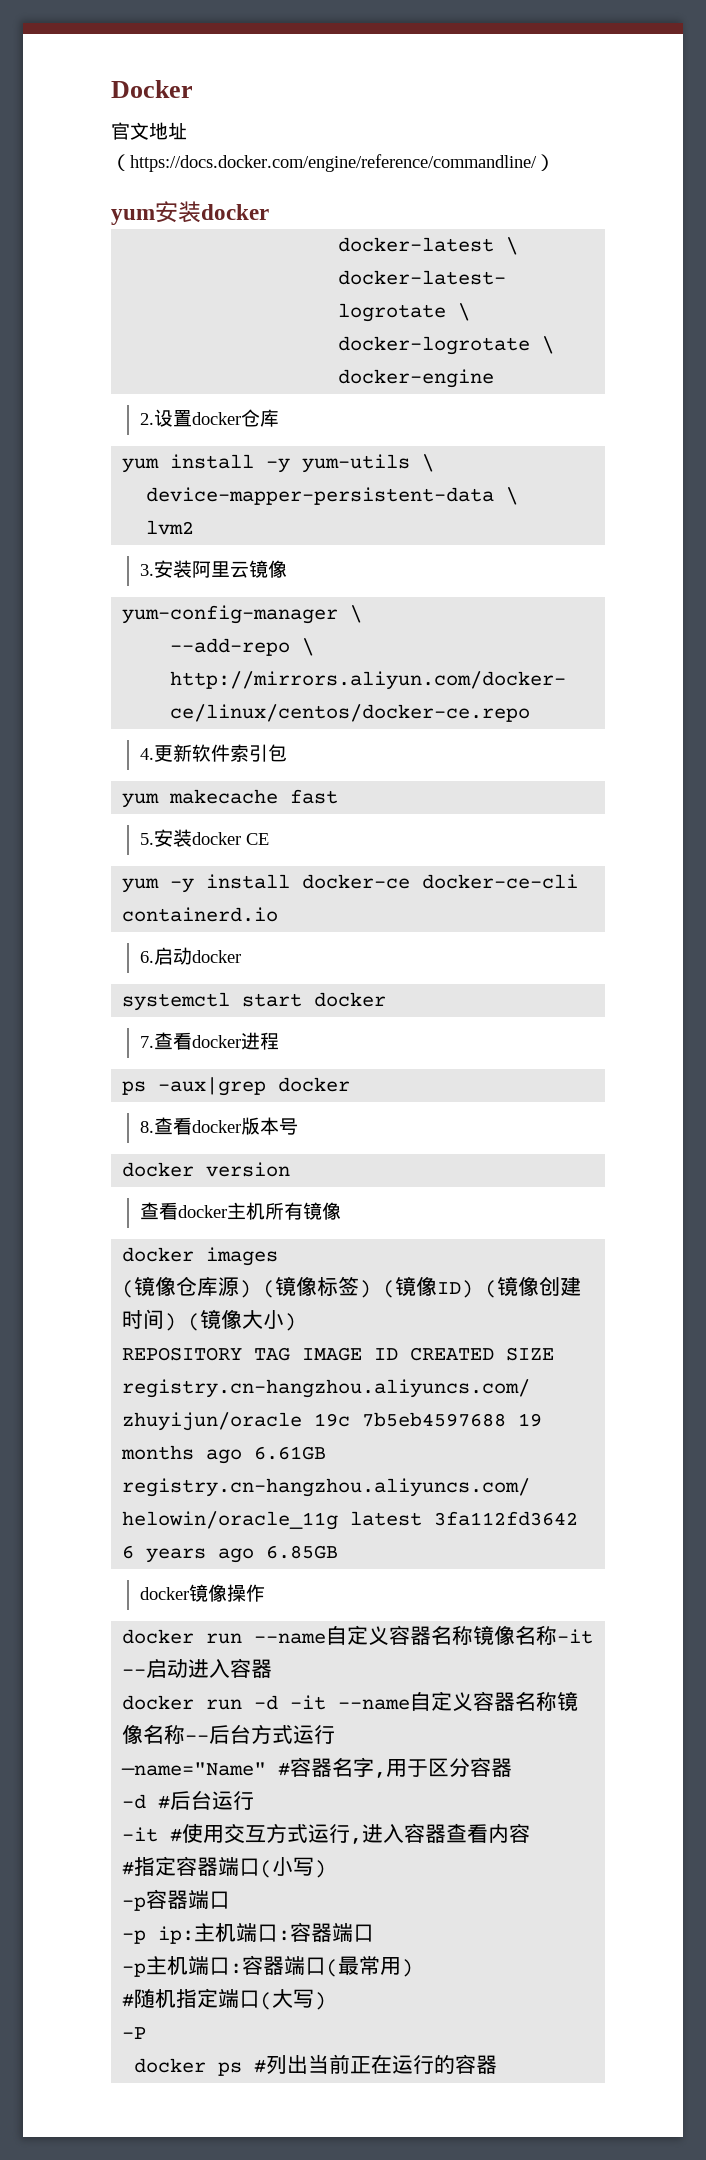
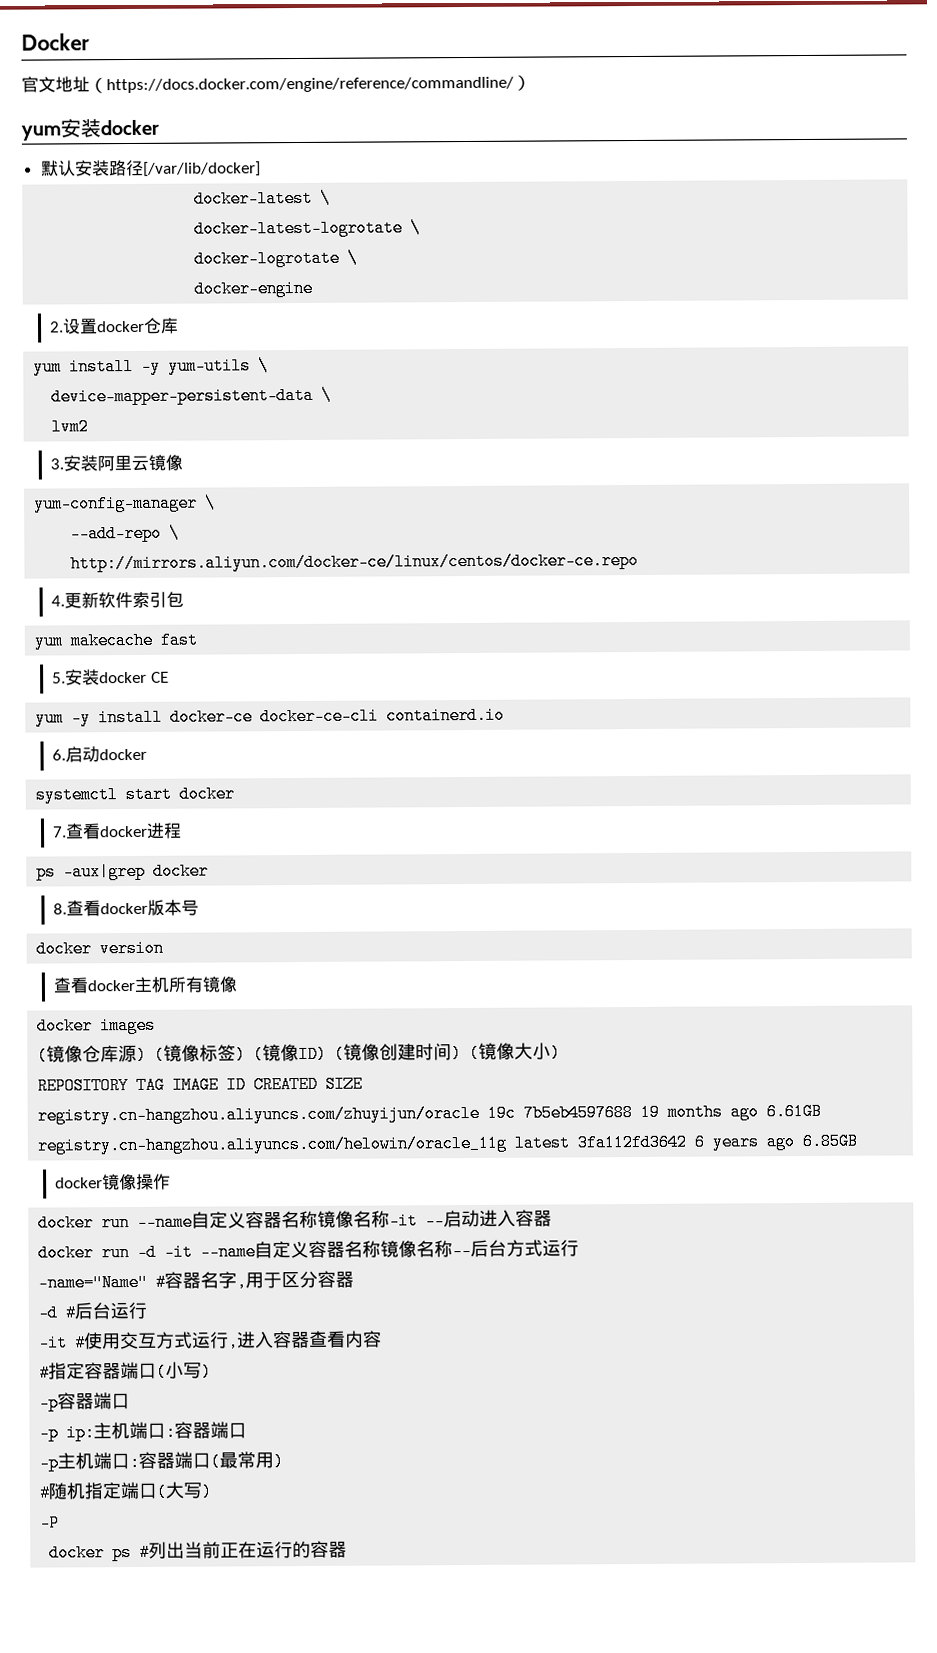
+ 默认安装路径[/var/lib/docker]

